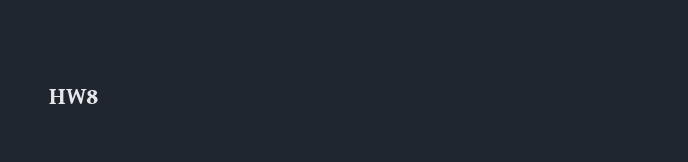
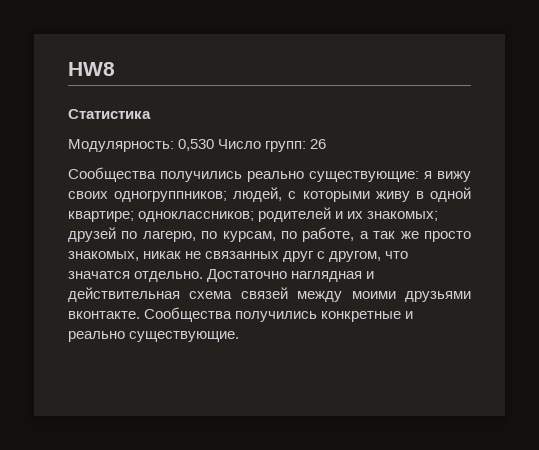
+ Статистика
+ Модулярность: 0,530 Число групп: 26
+ Сообщества получились реально существующие: я вижу своих одногруппников; людей, с которыми живу в одной квартире; одноклассников; родителей и их знакомых; друзей по лагерю, по курсам, по работе, а так же просто знакомых, никак не связанных друг с другом, что значатся отдельно. Достаточно наглядная и действительная схема связей между моими друзьями вконтакте. Сообщества получились конкретные и реально существующие.

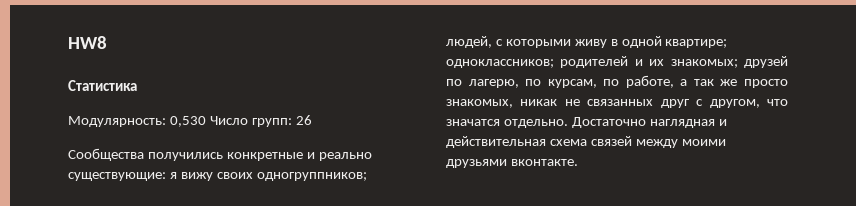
- Сообщества получились реально существующие: я вижу своих одногруппников; людей, с которыми живу в одной квартире; одноклассников; родителей и их знакомых; друзей по лагерю, по курсам, по работе, а так же просто знакомых, никак не связанных друг с другом, что значатся отдельно.
+ Сообщества получились конкретные и реально существующие: я вижу своих одногруппников; людей, с которыми живу в одной квартире; одноклассников; родителей и их знакомых; друзей по лагерю, по курсам, по работе, а так же просто знакомых, никак не связанных друг с другом, что значатся отдельно.
- Сообщества получились конкретные и реально существующие.

